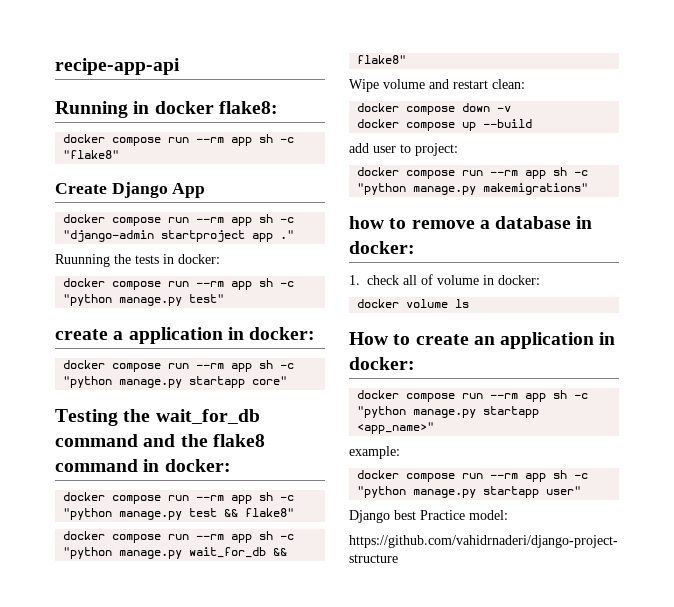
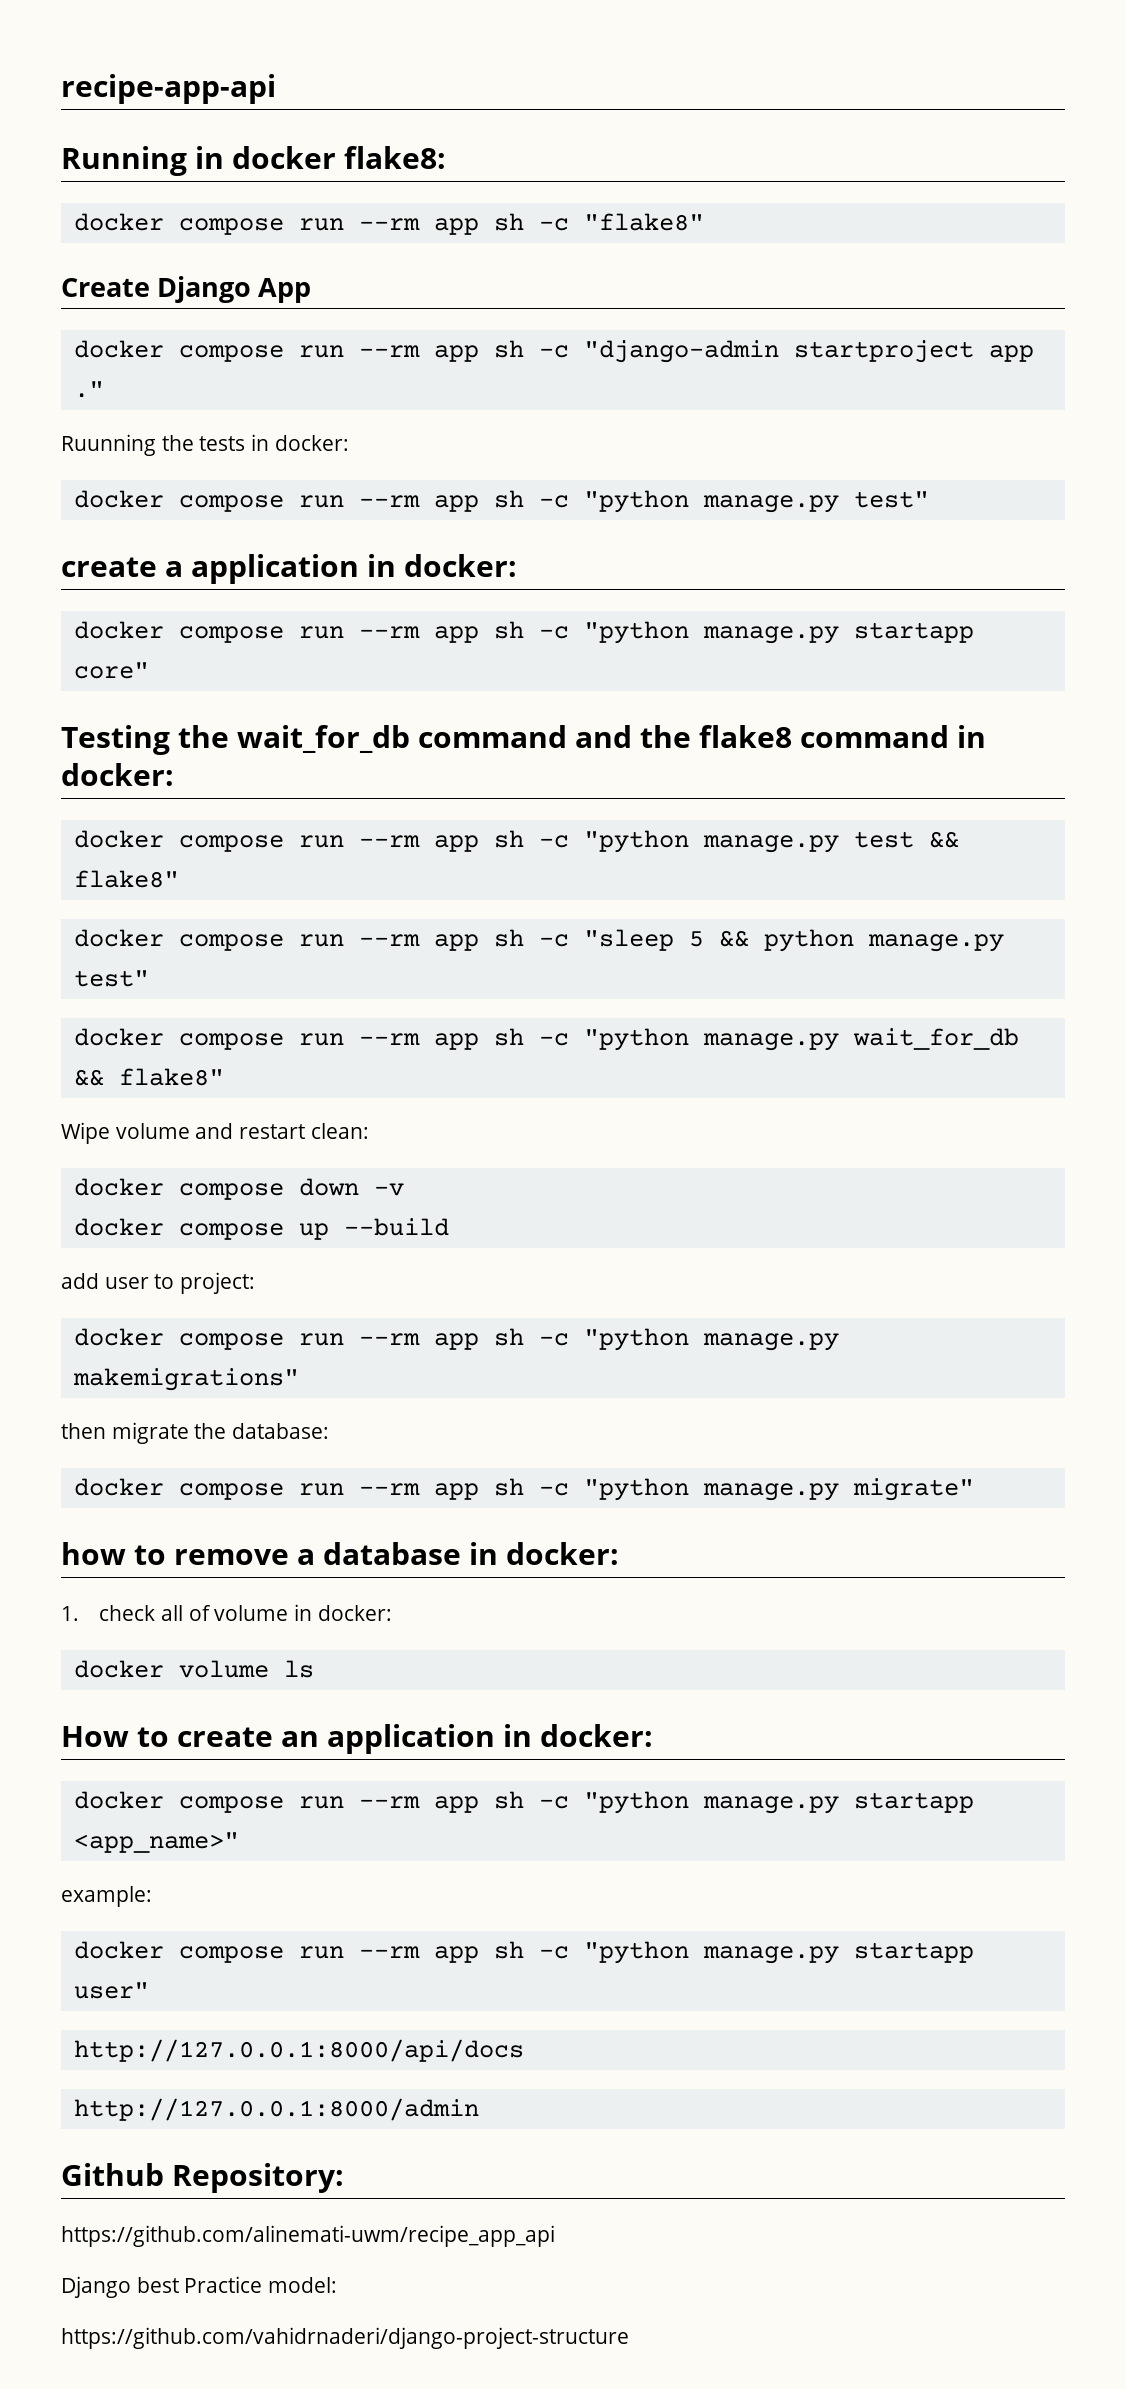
+ docker compose run --rm app sh -c "sleep 5 && python manage.py test"
+ then migrate the database:
+ docker compose run --rm app sh -c "python manage.py migrate"
+ http://127.0.0.1:8000/api/docs
+ http://127.0.0.1:8000/admin
+ Github Repository:
+ https://github.com/alinemati-uwm/recipe_app_api

